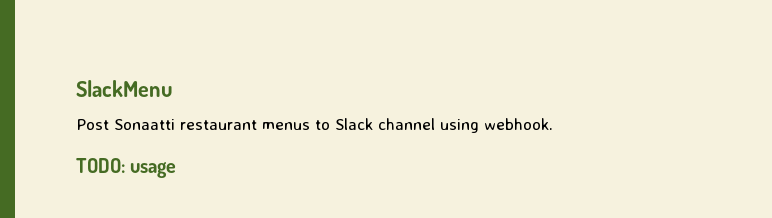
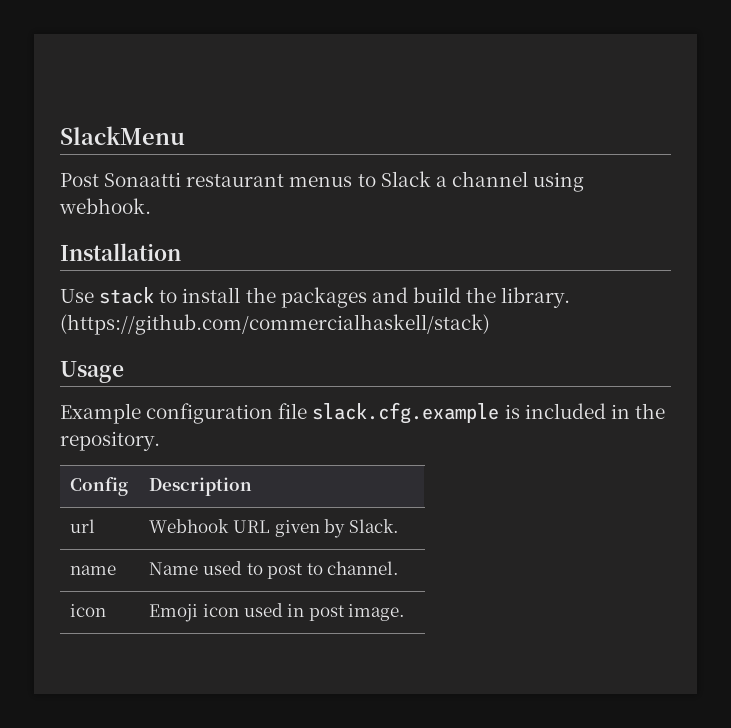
- Post Sonaatti restaurant menus to Slack channel using webhook.
+ Post Sonaatti restaurant menus to Slack a channel using webhook.
- TODO: usage
+ Installation
+ Use stack to install the packages and build the library. (https://github.com/commercialhaskell/stack)
+ Usage
+ Example configuration file slack.cfg.example is included in the repository.
+ Config | Description
+ url | Webhook URL given by Slack.
+ name | Name used to post to channel.
+ icon | Emoji icon used in post image.

